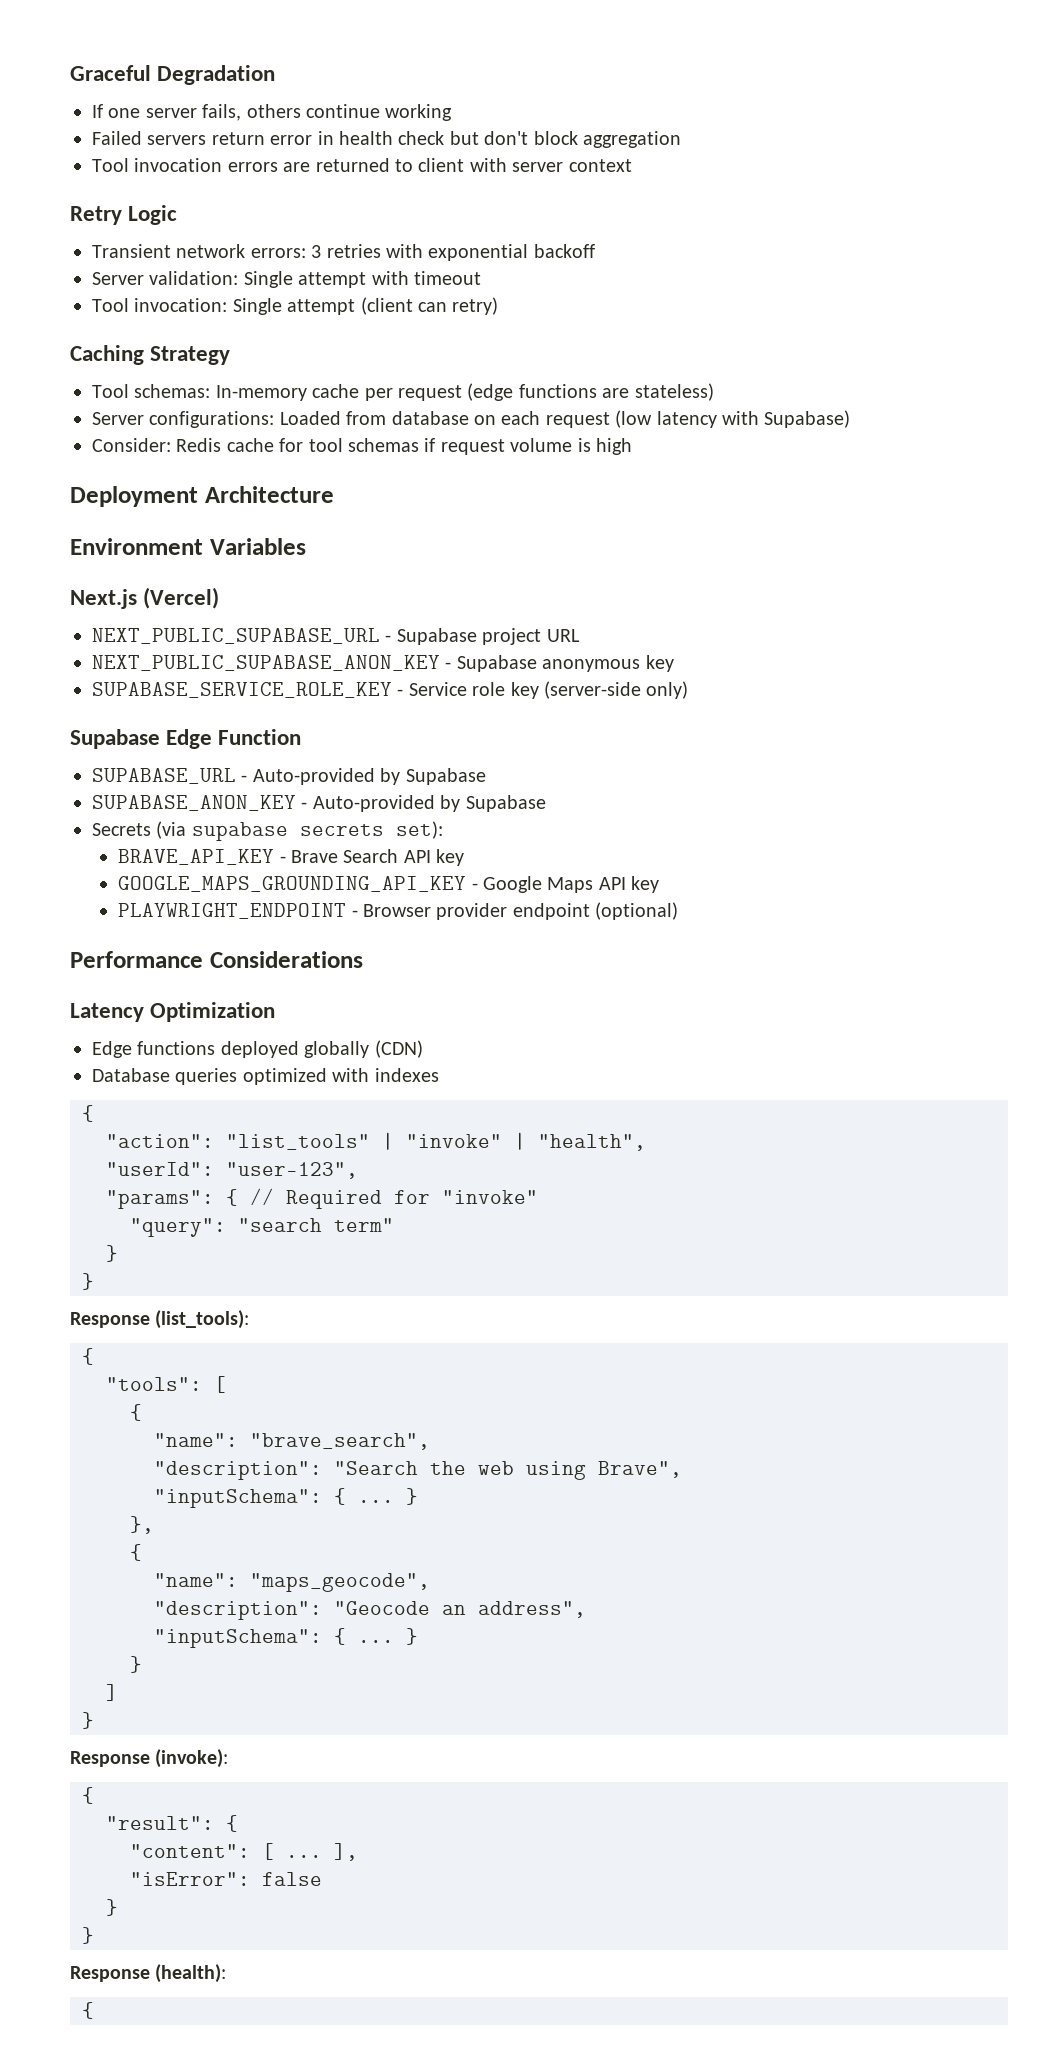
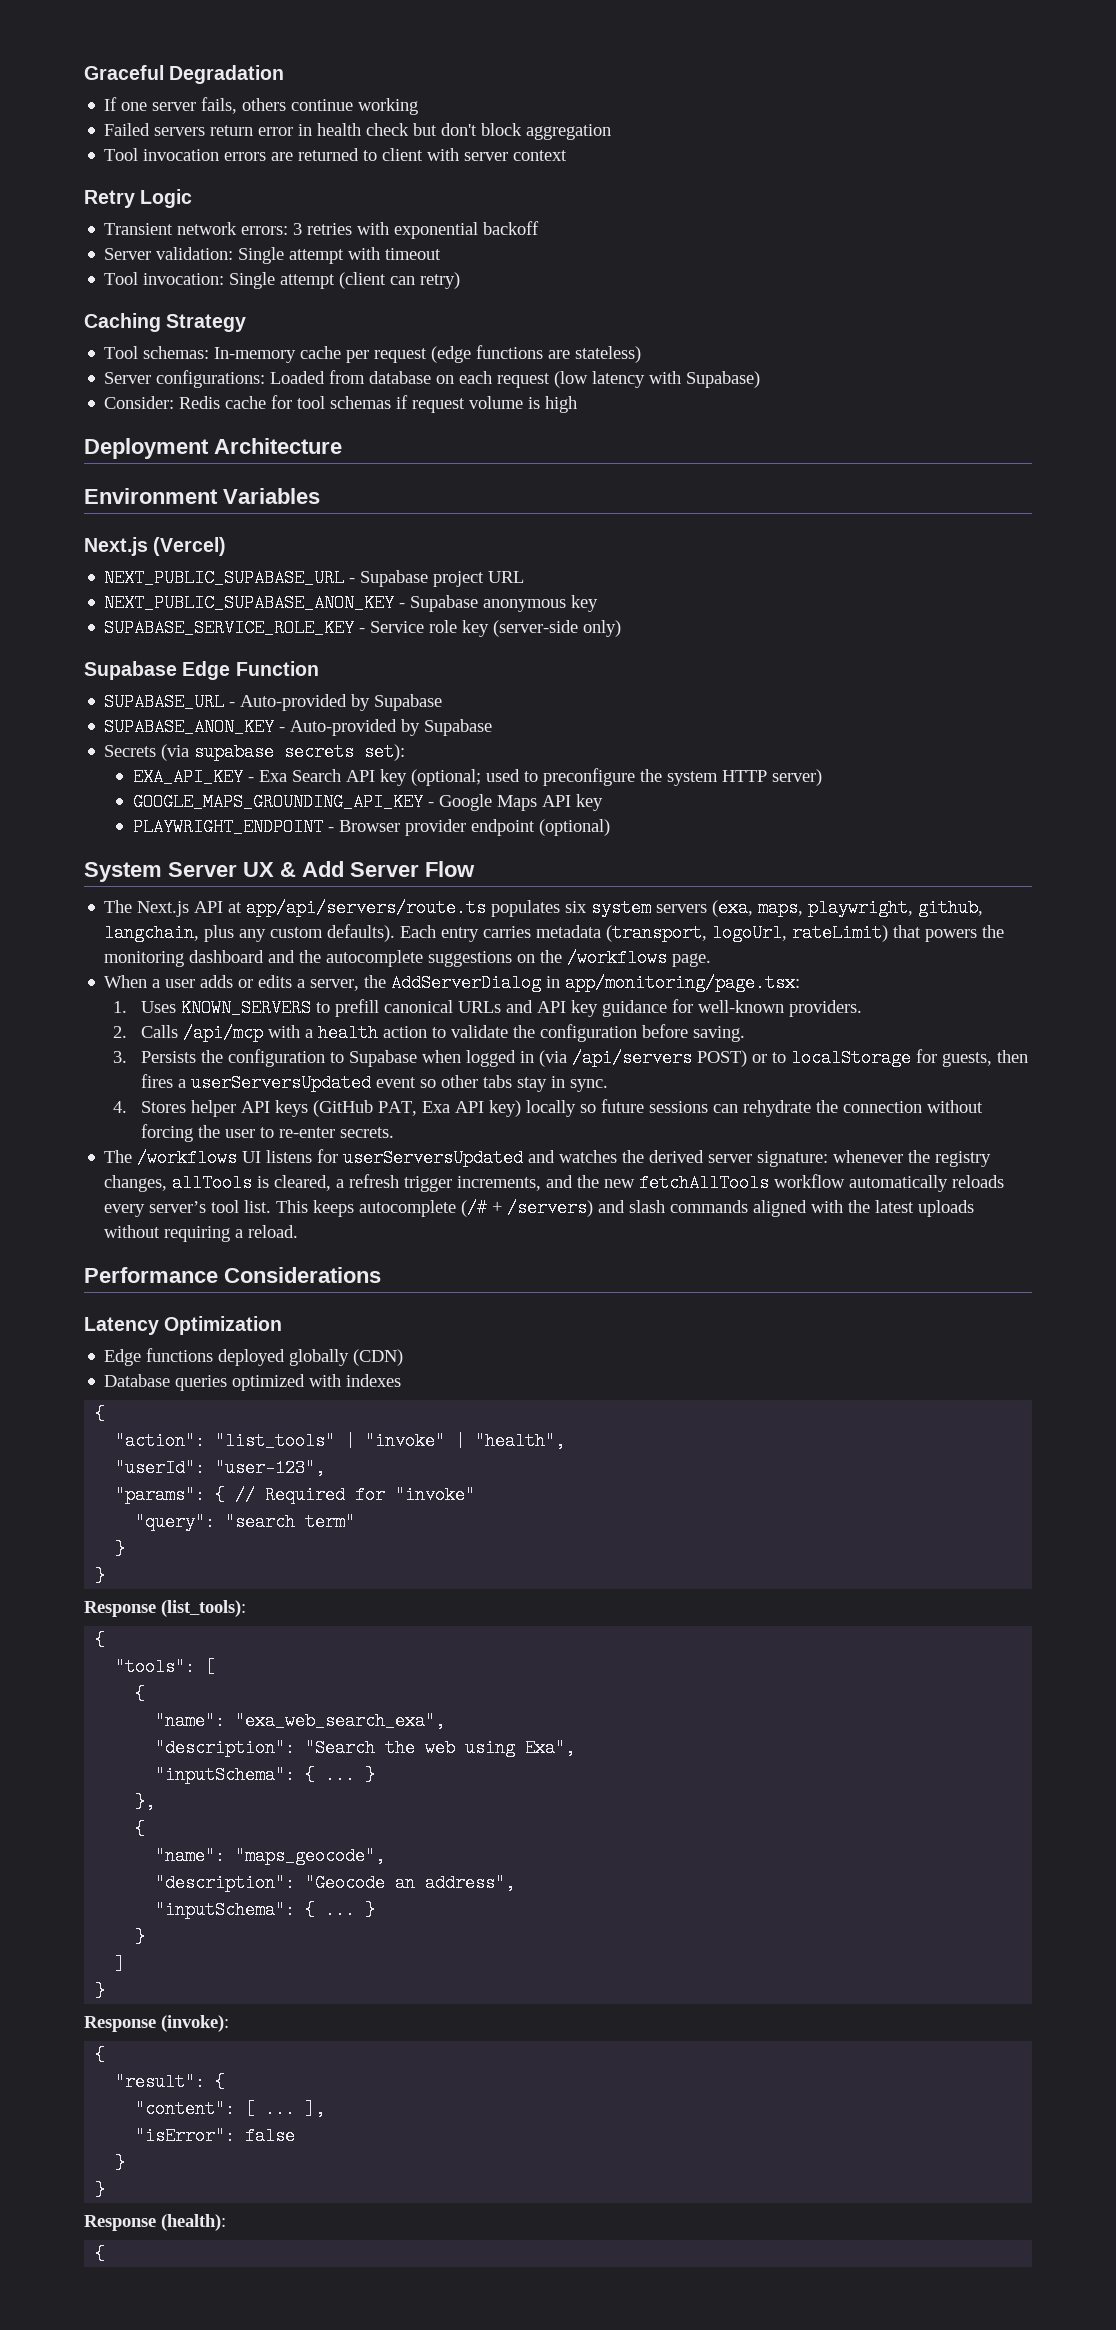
- BRAVE_API_KEY - Brave Search API key
+ EXA_API_KEY - Exa Search API key (optional; used to preconfigure the system HTTP server)
+ System Server UX & Add Server Flow
+ The Next.js API at app/api/servers/route.ts populates six system servers (exa, maps, playwright, github, langchain, plus any custom defaults). Each entry carries metadata (transport, logoUrl, rateLimit) that powers the monitoring dashboard and the autocomplete suggestions on the /workflows page.
+ When a user adds or edits a server, the AddServerDialog in app/monitoring/page.tsx:
+ 1. Uses KNOWN_SERVERS to prefill canonical URLs and API key guidance for well-known providers.
+ 2. Calls /api/mcp with a health action to validate the configuration before saving.
+ 3. Persists the configuration to Supabase when logged in (via /api/servers POST) or to localStorage for guests, then fires a userServersUpdated event so other tabs stay in sync.
+ 4. Stores helper API keys (GitHub PAT, Exa API key) locally so future sessions can rehydrate the connection without forcing the user to re-enter secrets.
+ The /workflows UI listens for userServersUpdated and watches the derived server signature: whenever the registry changes, allTools is cleared, a refresh trigger increments, and the new fetchAllTools workflow automatically reloads every server’s tool list. This keeps autocomplete (/# + /servers) and slash commands aligned with the latest uploads without requiring a reload.
- "name": "brave_search",
+ "name": "exa_web_search_exa",
- "description": "Search the web using Brave",
+ "description": "Search the web using Exa",

